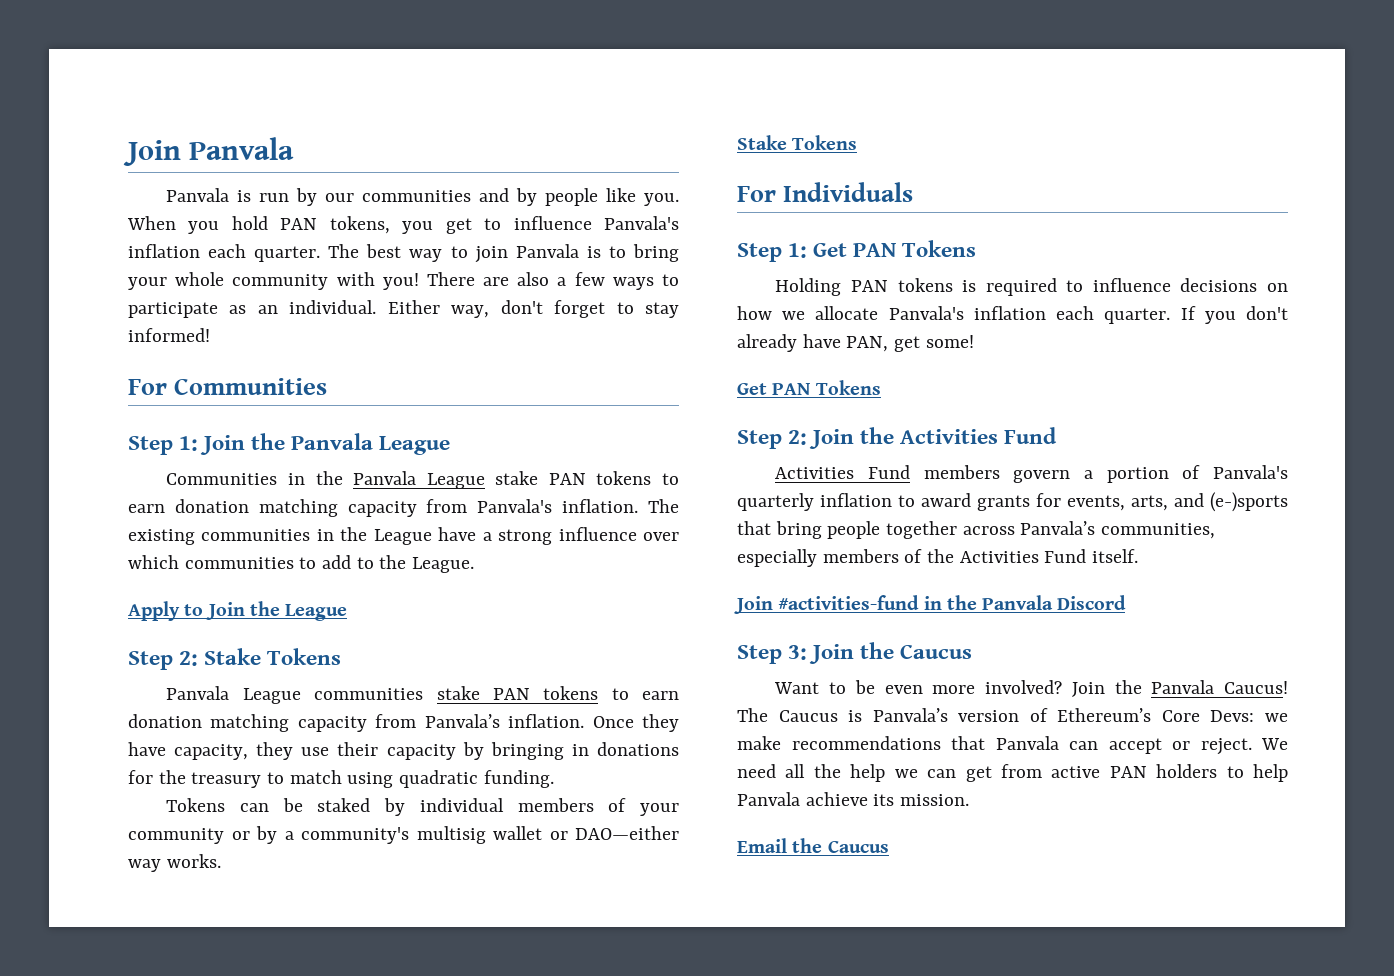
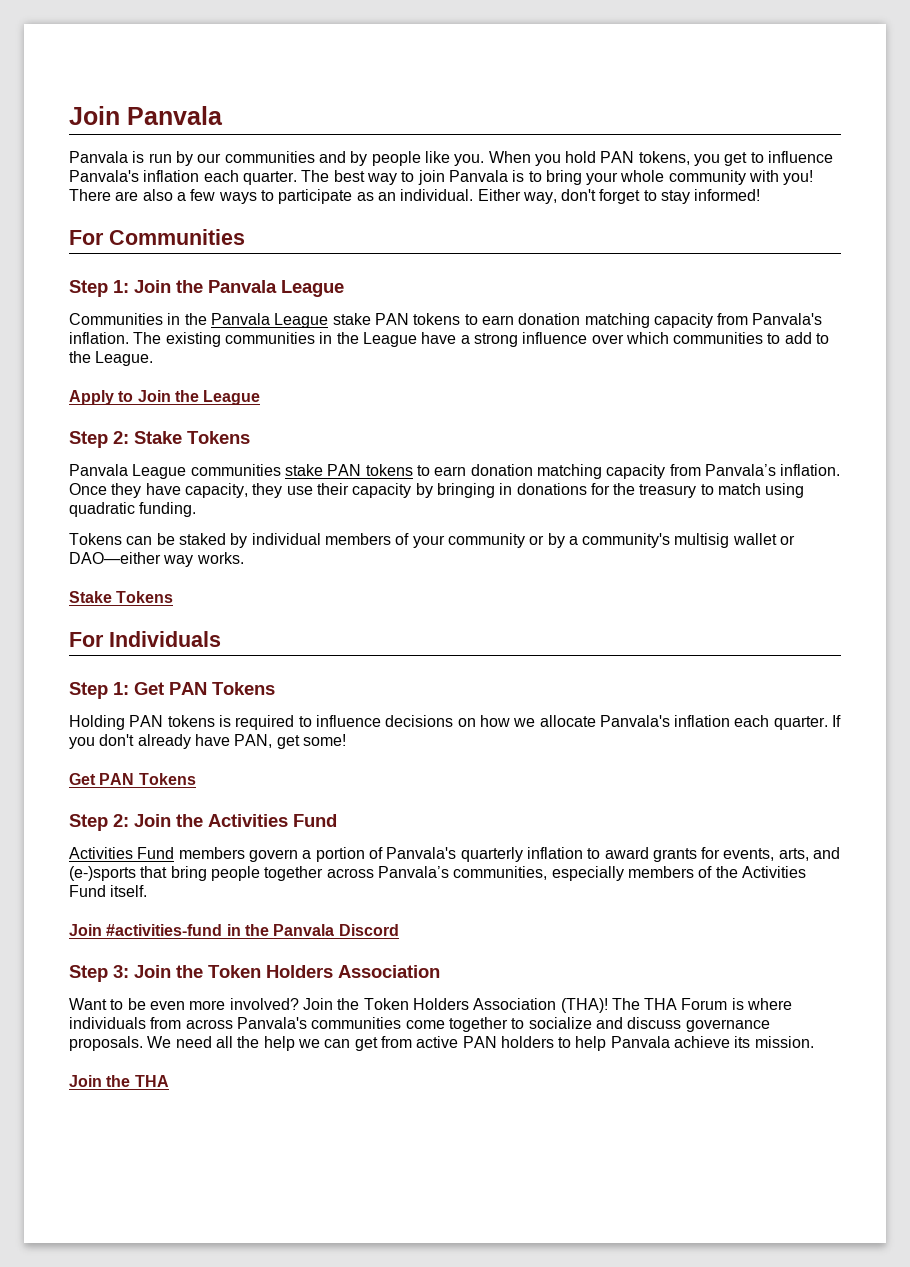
- Step 3: Join the Caucus
+ Step 3: Join the Token Holders Association
- Join the Panvala Caucus! The Caucus is Panvala’s version of Ethereum’s Core Devs: we make recommendations that Panvala can accept or reject.
+ Join the Token Holders Association (THA)! The THA Forum is where individuals from across Panvala's communities come together to socialize and discuss governance proposals.
- Email the Caucus
+ Join the THA

